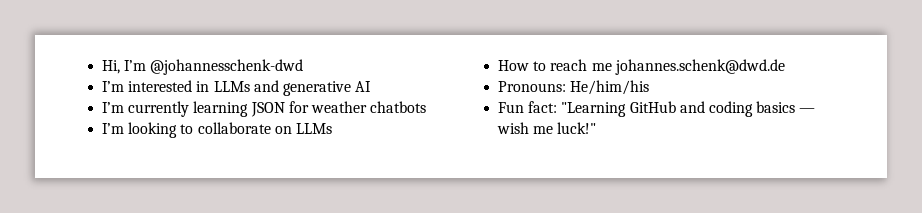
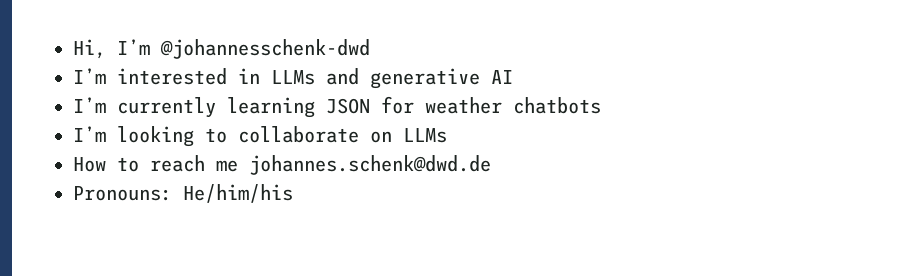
- Fun fact: "Learning GitHub and coding basics — wish me luck!"

